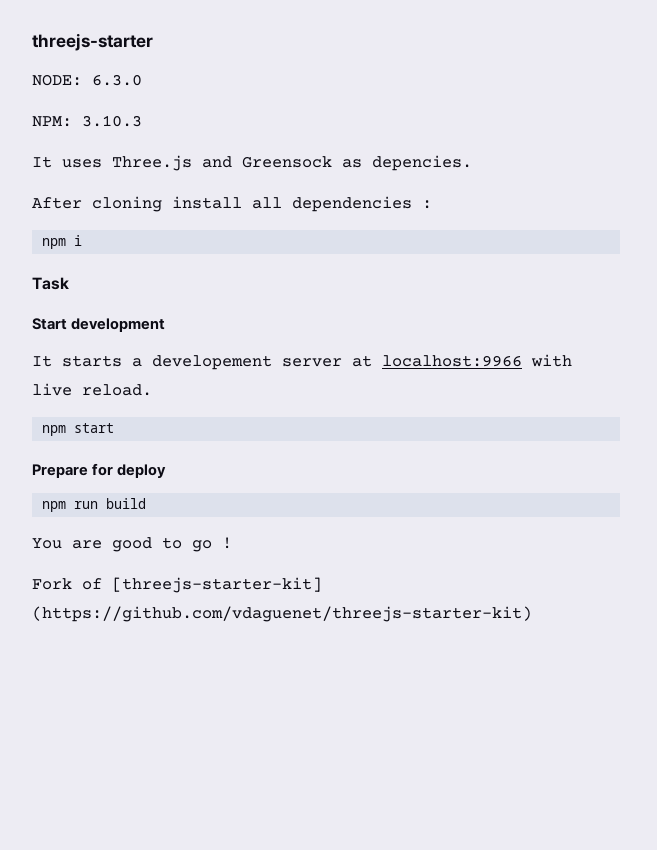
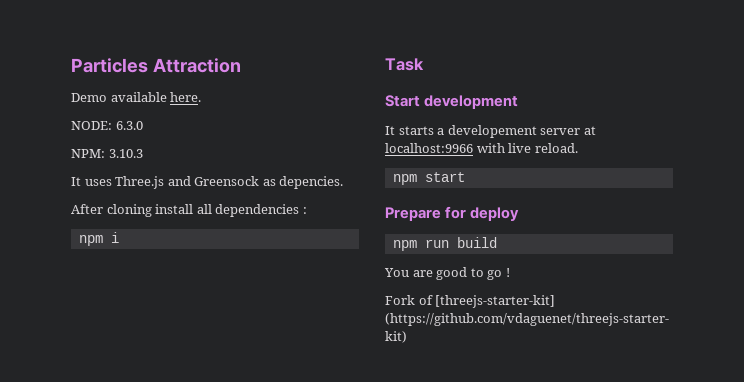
- threejs-starter
+ Particles Attraction
+ Demo available here.

